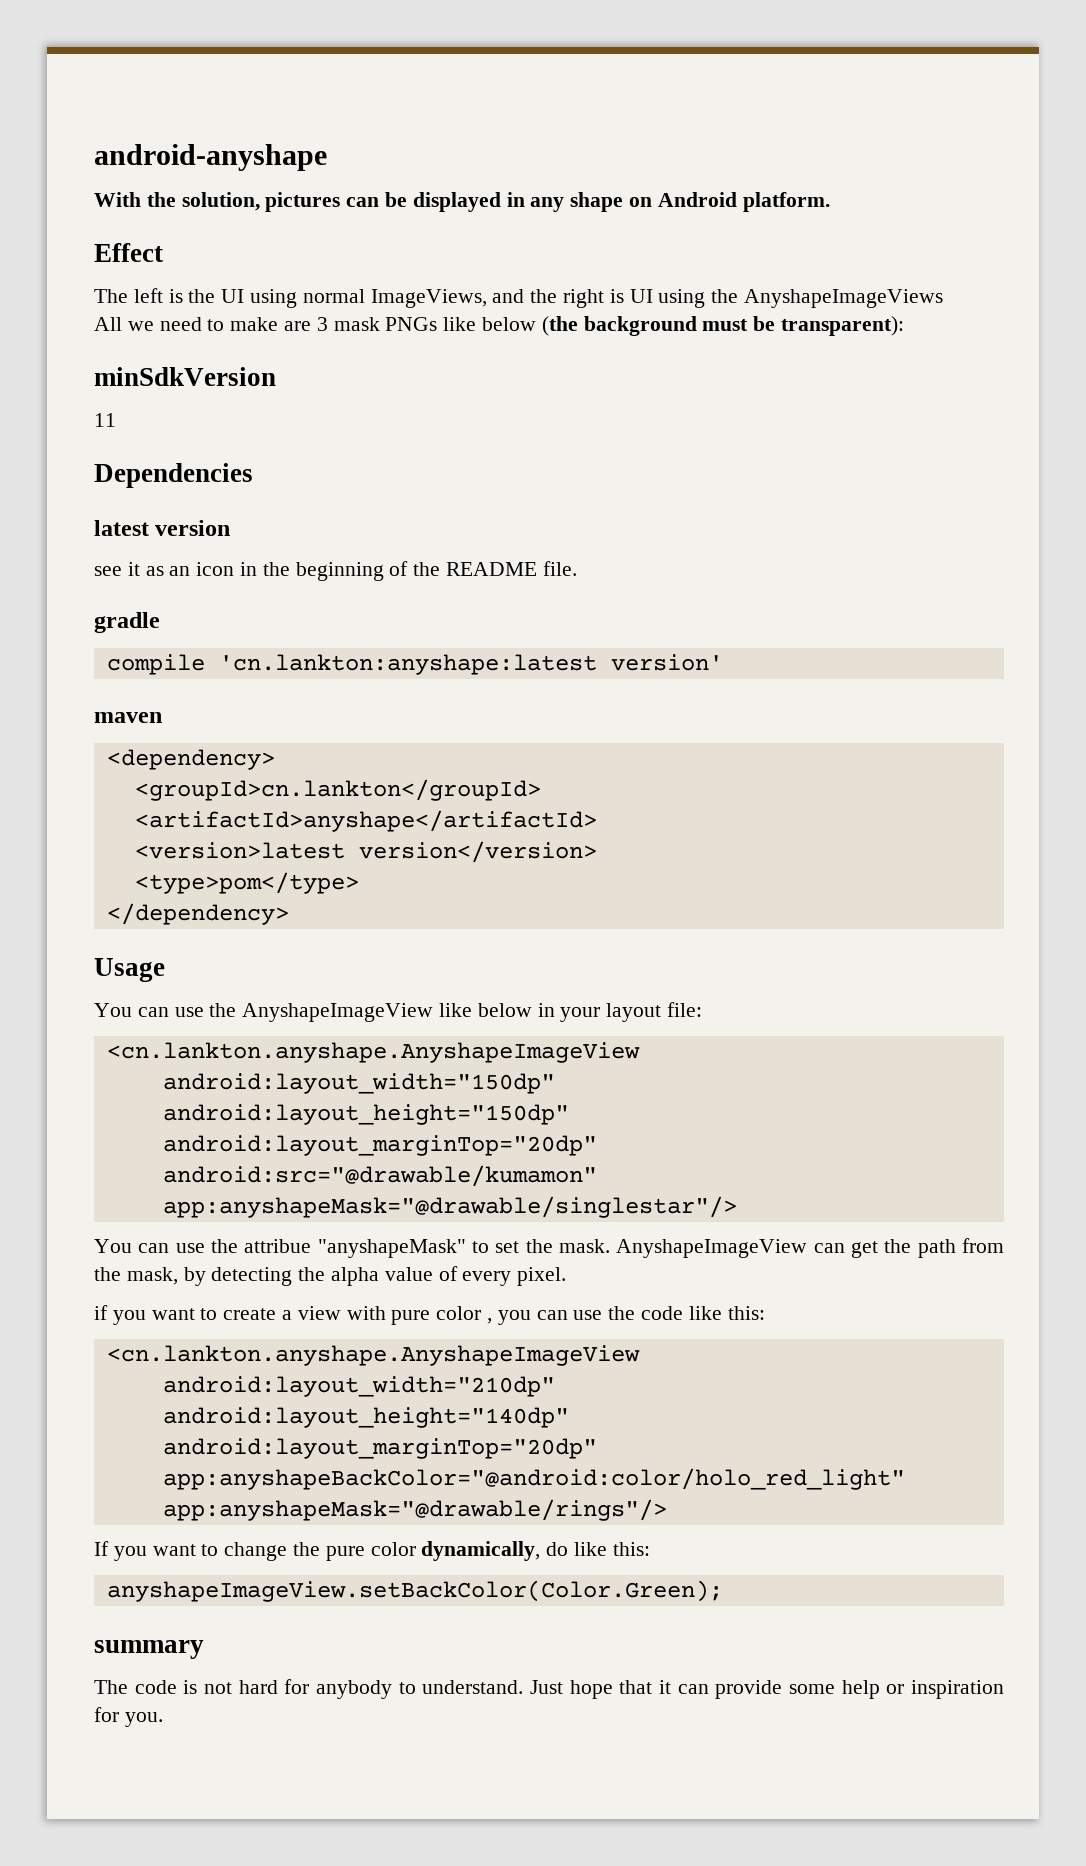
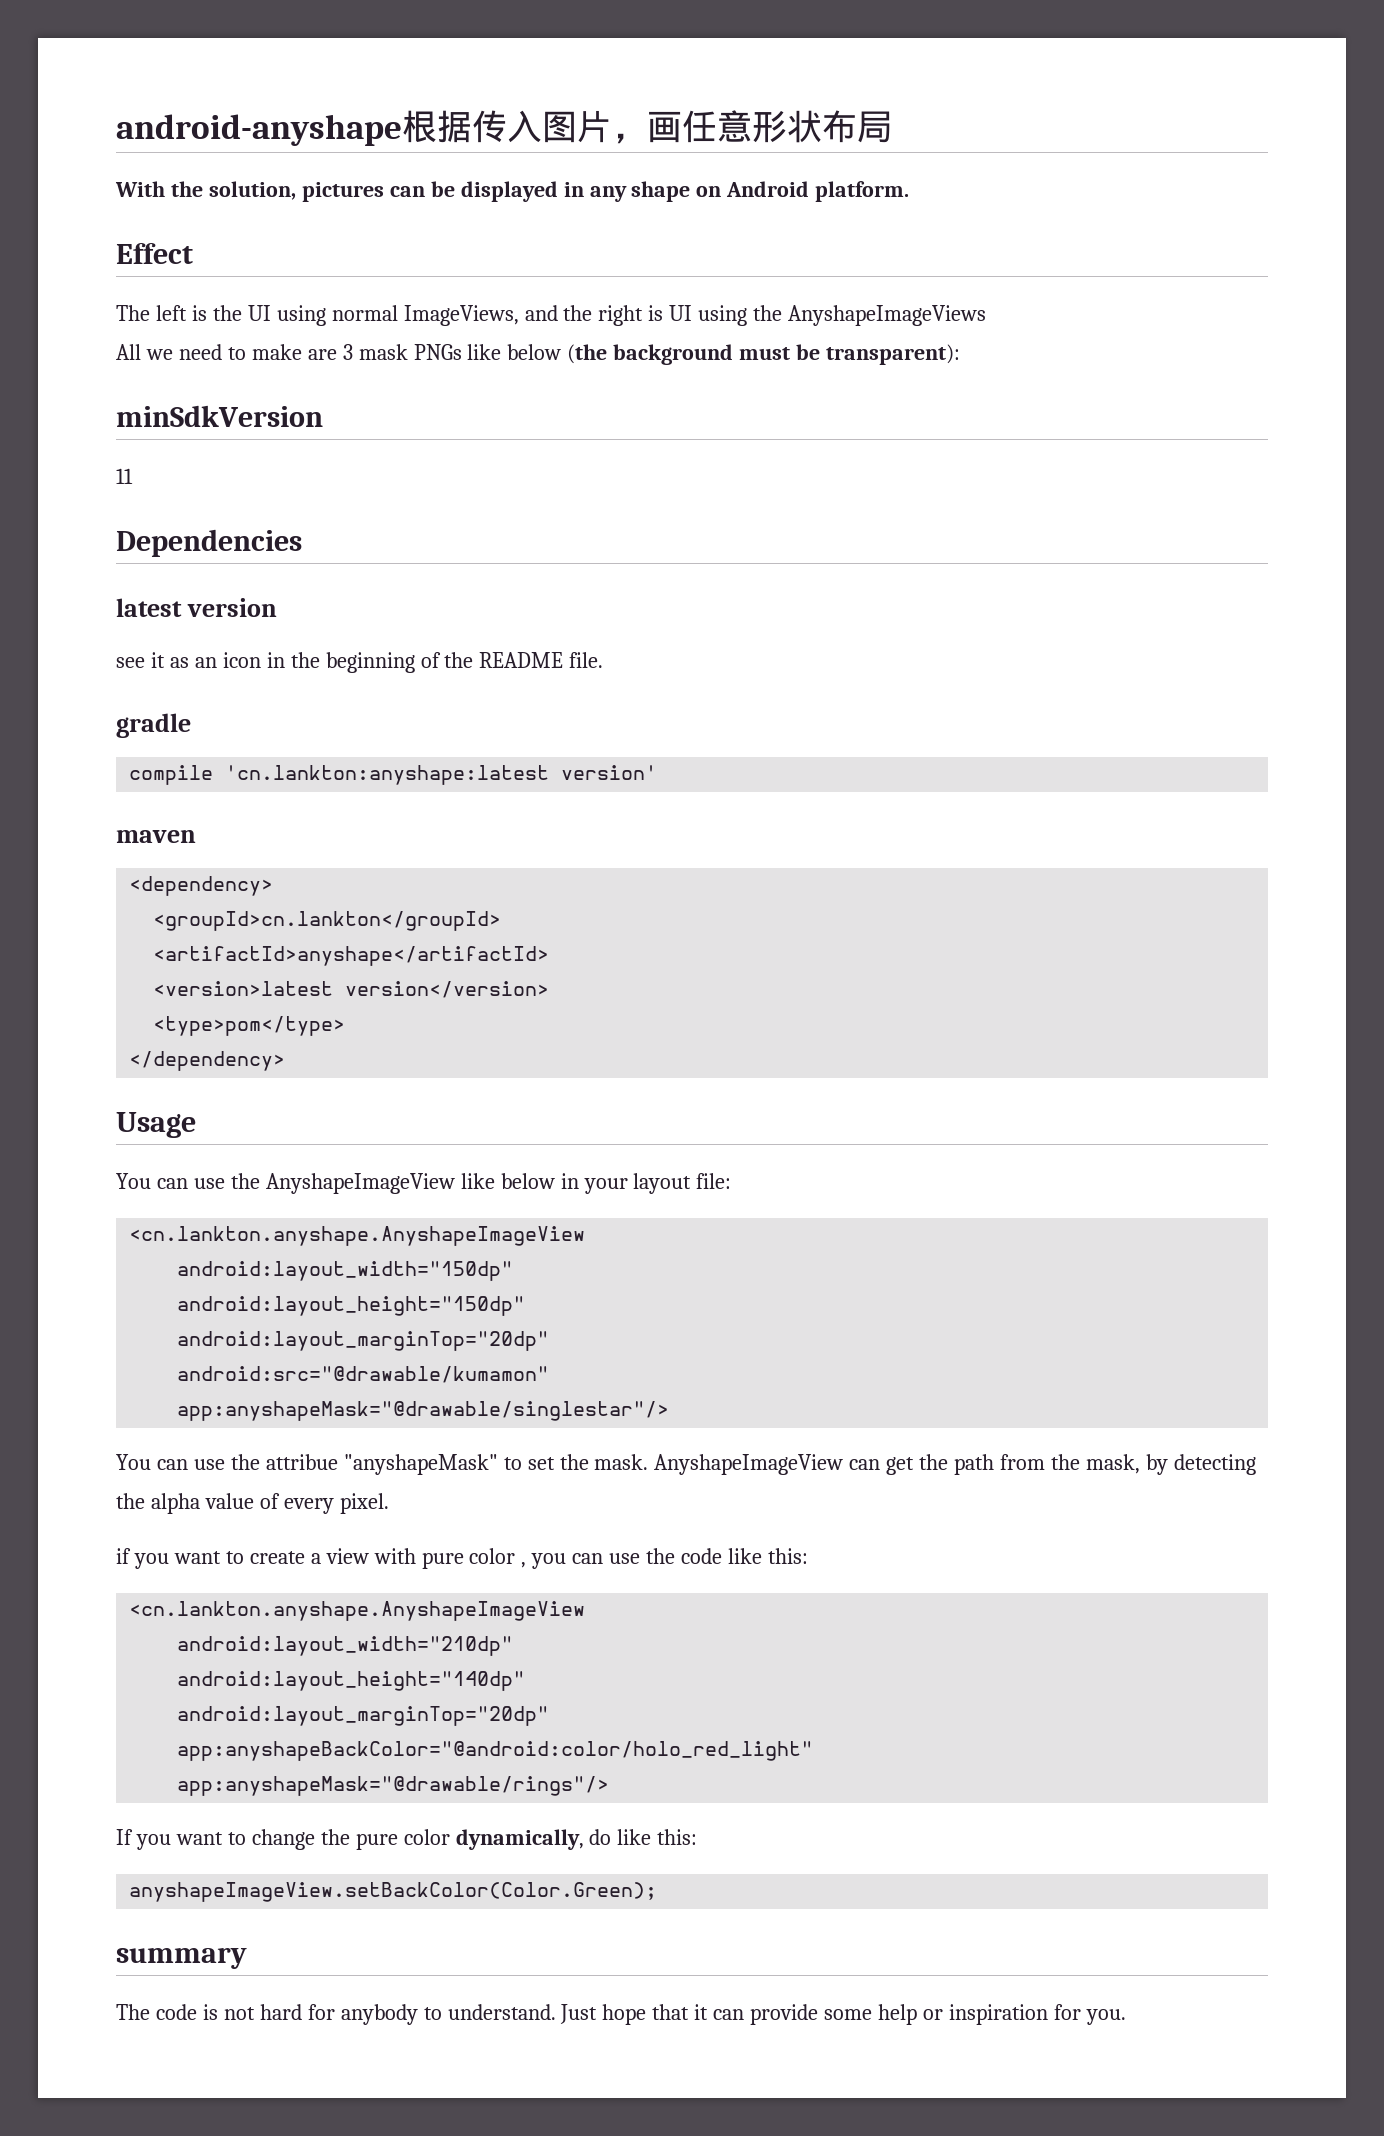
- android-anyshape
+ android-anyshape根据传入图片，画任意形状布局

